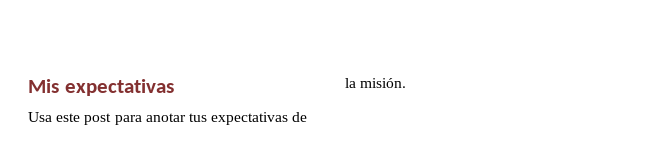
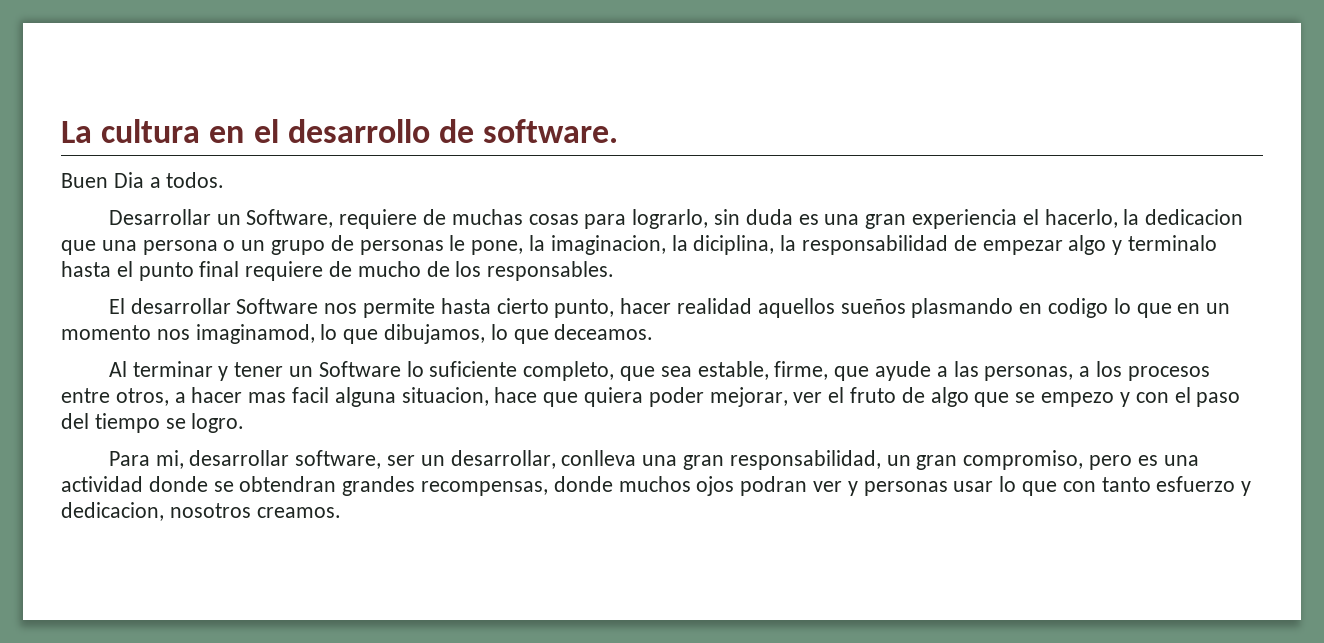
- Mis expectativas
- Usa este post para anotar tus expectativas de la misión.
+ La cultura en el desarrollo de software.
+ Buen Dia a todos.
+ Desarrollar un Software, requiere de muchas cosas para lograrlo, sin duda es una gran experiencia el hacerlo, la dedicacion que una persona o un grupo de personas le pone, la imaginacion, la diciplina, la responsabilidad de empezar algo y terminalo hasta el punto final requiere de mucho de los responsables.
+ El desarrollar Software nos permite hasta cierto punto, hacer realidad aquellos sueños plasmando en codigo lo que en un momento nos imaginamod, lo que dibujamos, lo que deceamos.
+ Al terminar y tener un Software lo suficiente completo, que sea estable, firme, que ayude a las personas, a los procesos entre otros, a hacer mas facil alguna situacion, hace que quiera poder mejorar, ver el fruto de algo que se empezo y con el paso del tiempo se logro.
+ Para mi, desarrollar software, ser un desarrollar, conlleva una gran responsabilidad, un gran compromiso, pero es una actividad donde se obtendran grandes recompensas, donde muchos ojos podran ver y personas usar lo que con tanto esfuerzo y dedicacion, nosotros creamos.

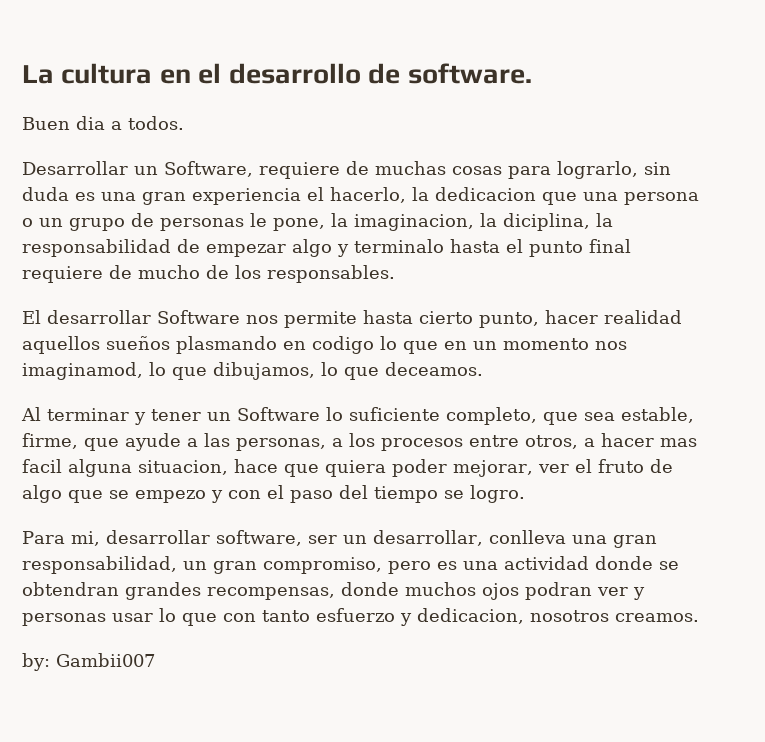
- Buen Dia a todos.
+ Buen dia a todos.
+ by: Gambii007

